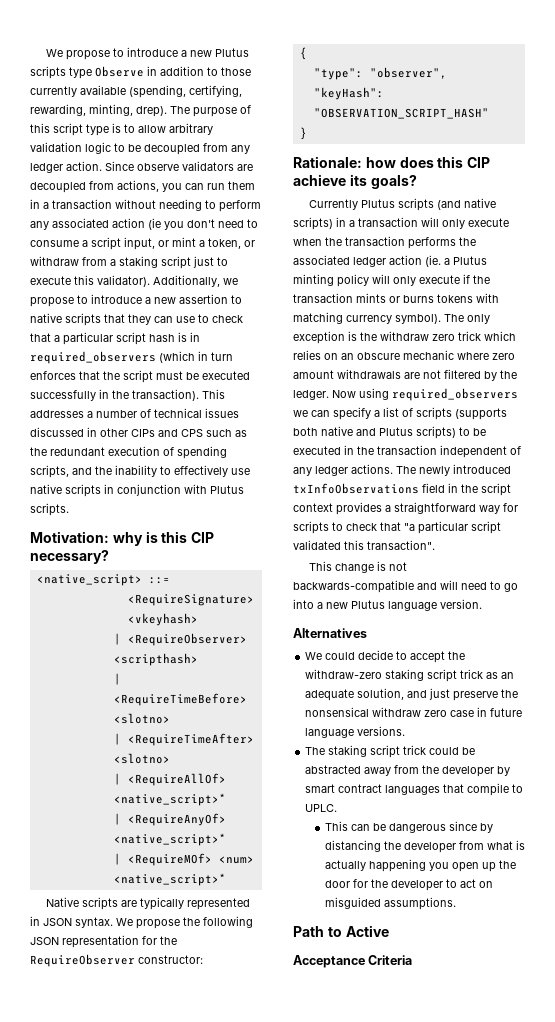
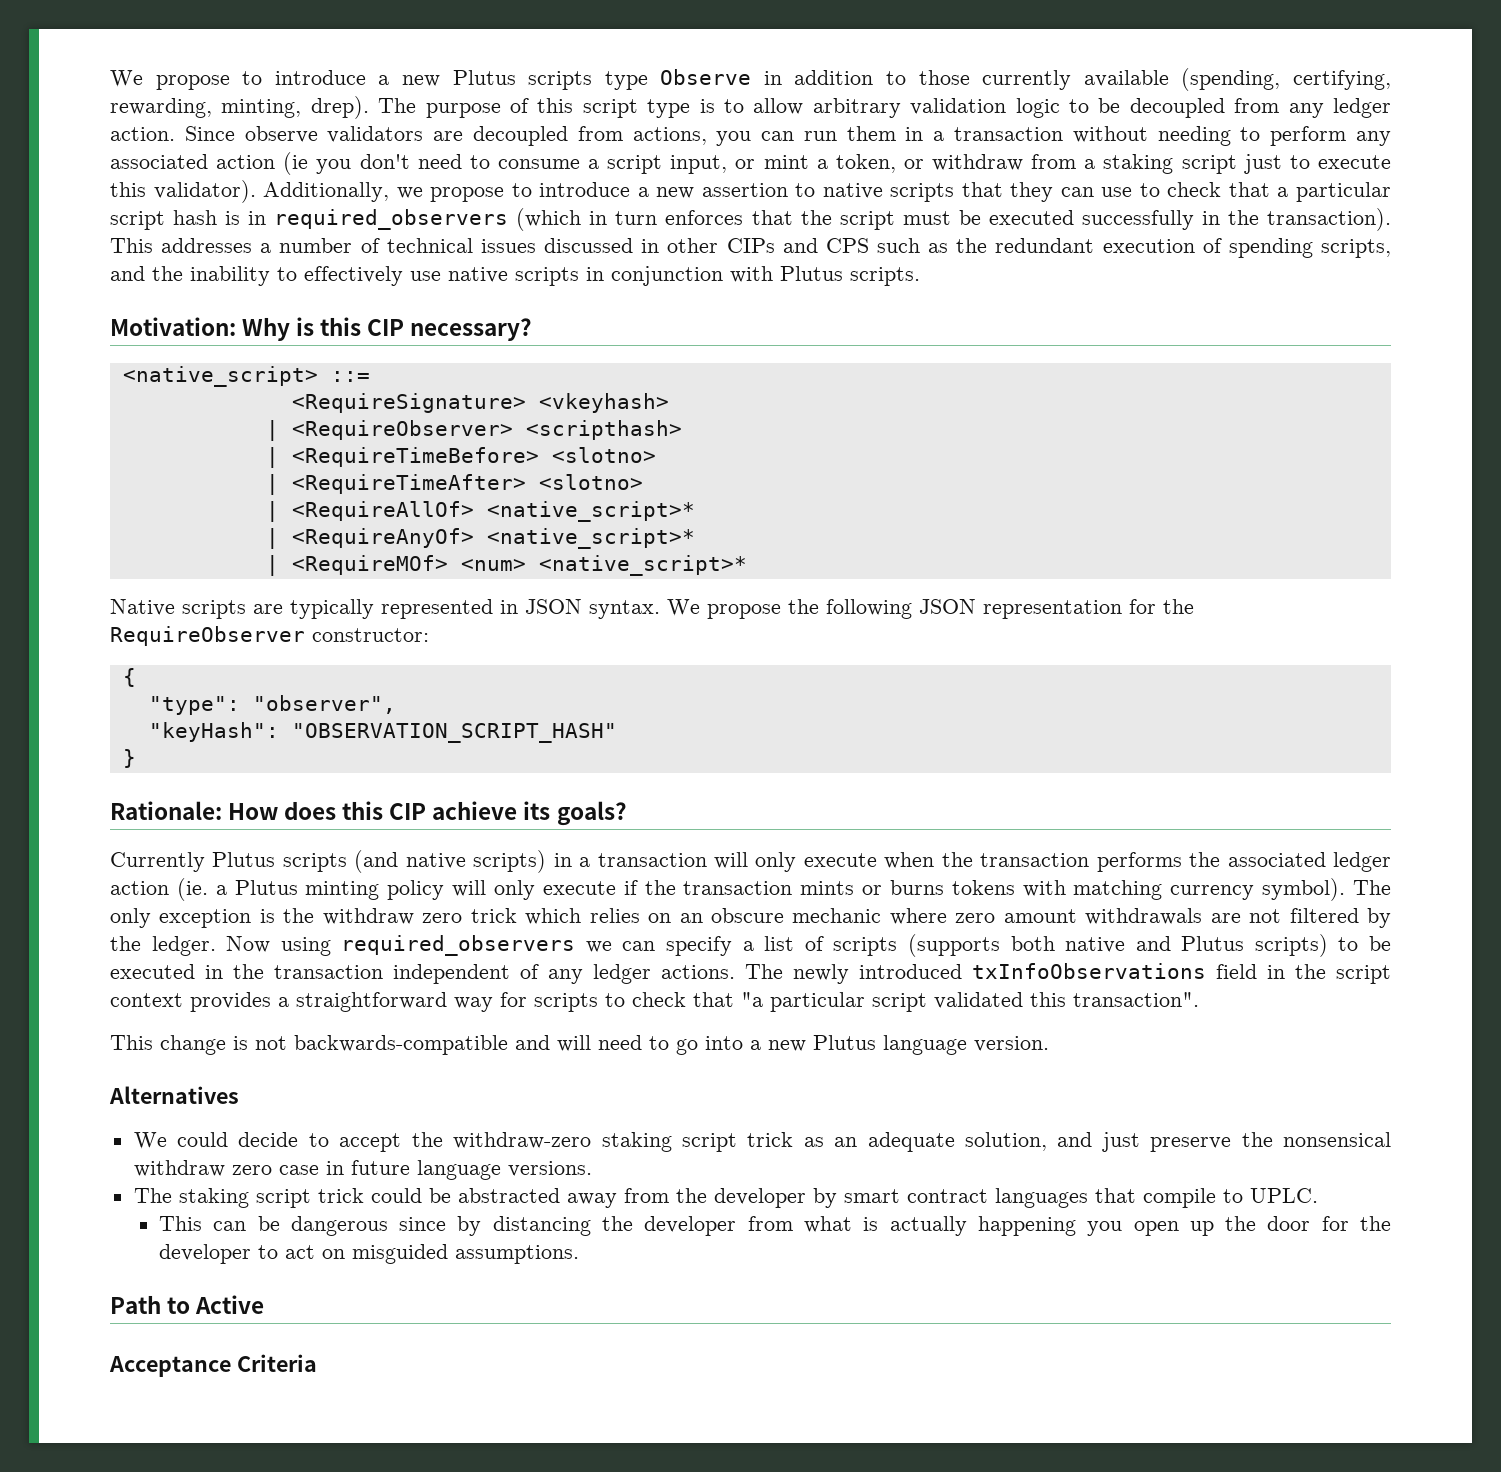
- Motivation: why is this CIP necessary?
+ Motivation: Why is this CIP necessary?
- Rationale: how does this CIP achieve its goals?
+ Rationale: How does this CIP achieve its goals?

